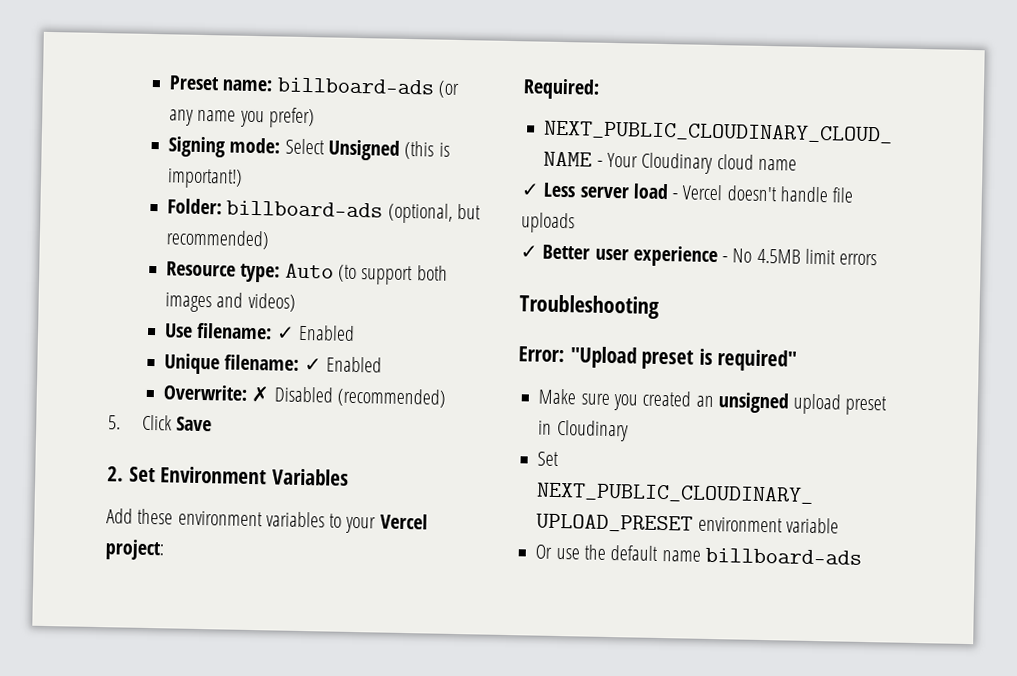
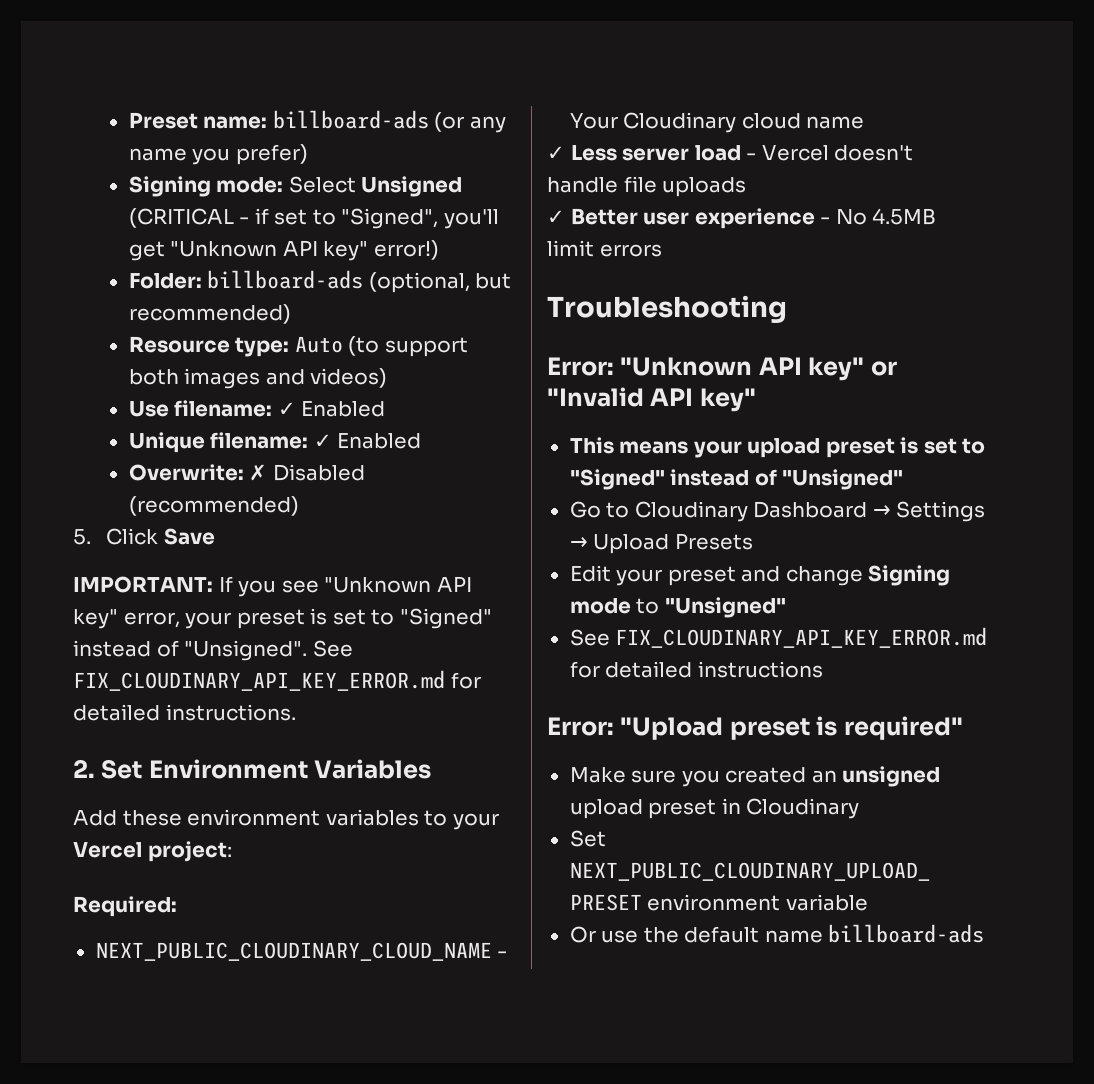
- Signing mode: Select Unsigned (this is important!)
+ Signing mode: Select Unsigned (CRITICAL - if set to "Signed", you'll get "Unknown API key" error!)
+ IMPORTANT: If you see "Unknown API key" error, your preset is set to "Signed" instead of "Unsigned". See FIX_CLOUDINARY_API_KEY_ERROR.md for detailed instructions.
+ Error: "Unknown API key" or "Invalid API key"
+ This means your upload preset is set to "Signed" instead of "Unsigned"
+ Go to Cloudinary Dashboard → Settings → Upload Presets
+ Edit your preset and change Signing mode to "Unsigned"
+ See FIX_CLOUDINARY_API_KEY_ERROR.md for detailed instructions

